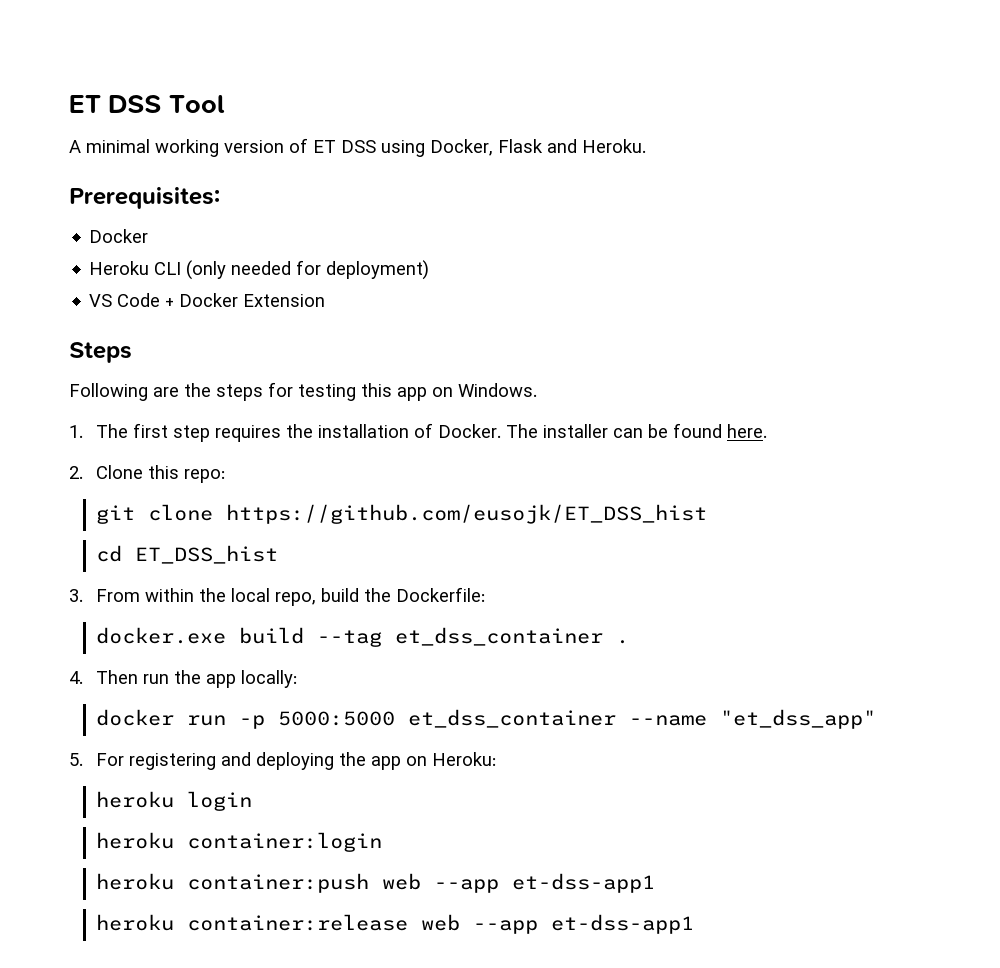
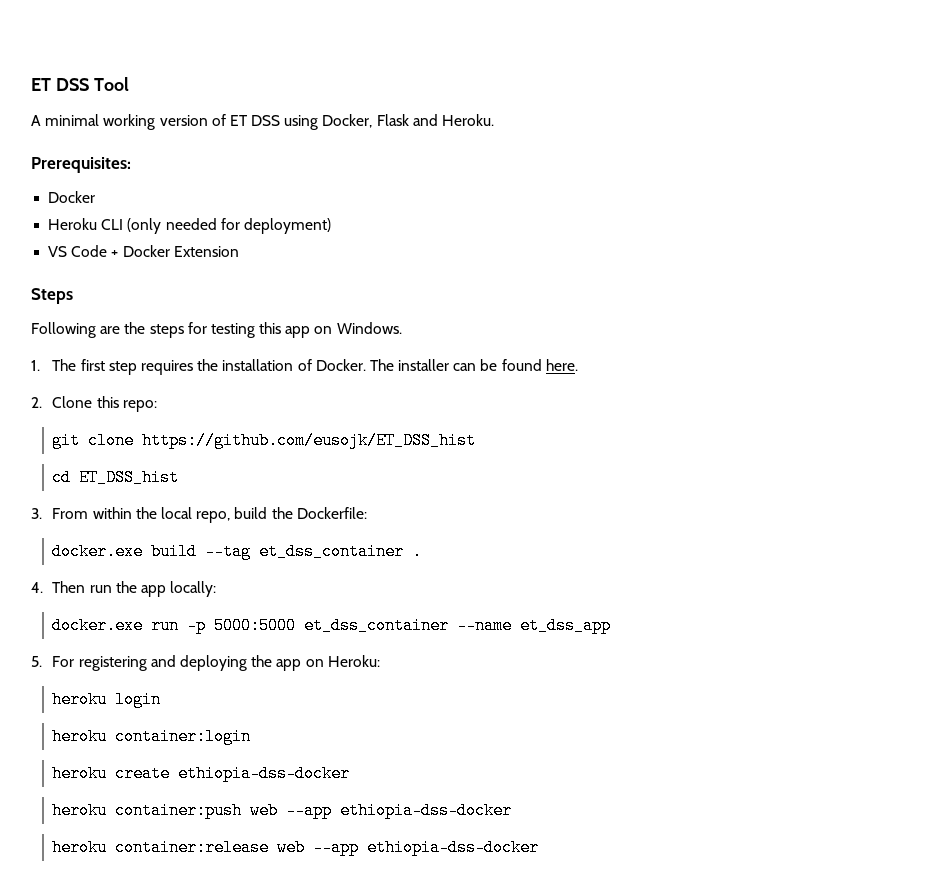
- docker run -p 5000:5000 et_dss_container --name "et_dss_app"
+ docker.exe run -p 5000:5000 et_dss_container --name et_dss_app
+ heroku create ethiopia-dss-docker
- heroku container:push web --app et-dss-app1
+ heroku container:push web --app ethiopia-dss-docker
- heroku container:release web --app et-dss-app1
+ heroku container:release web --app ethiopia-dss-docker

